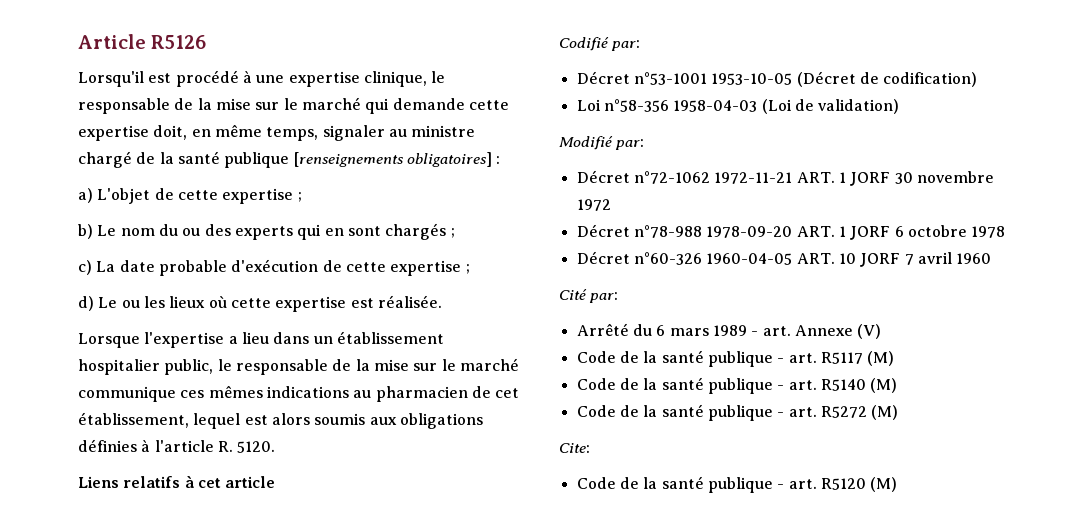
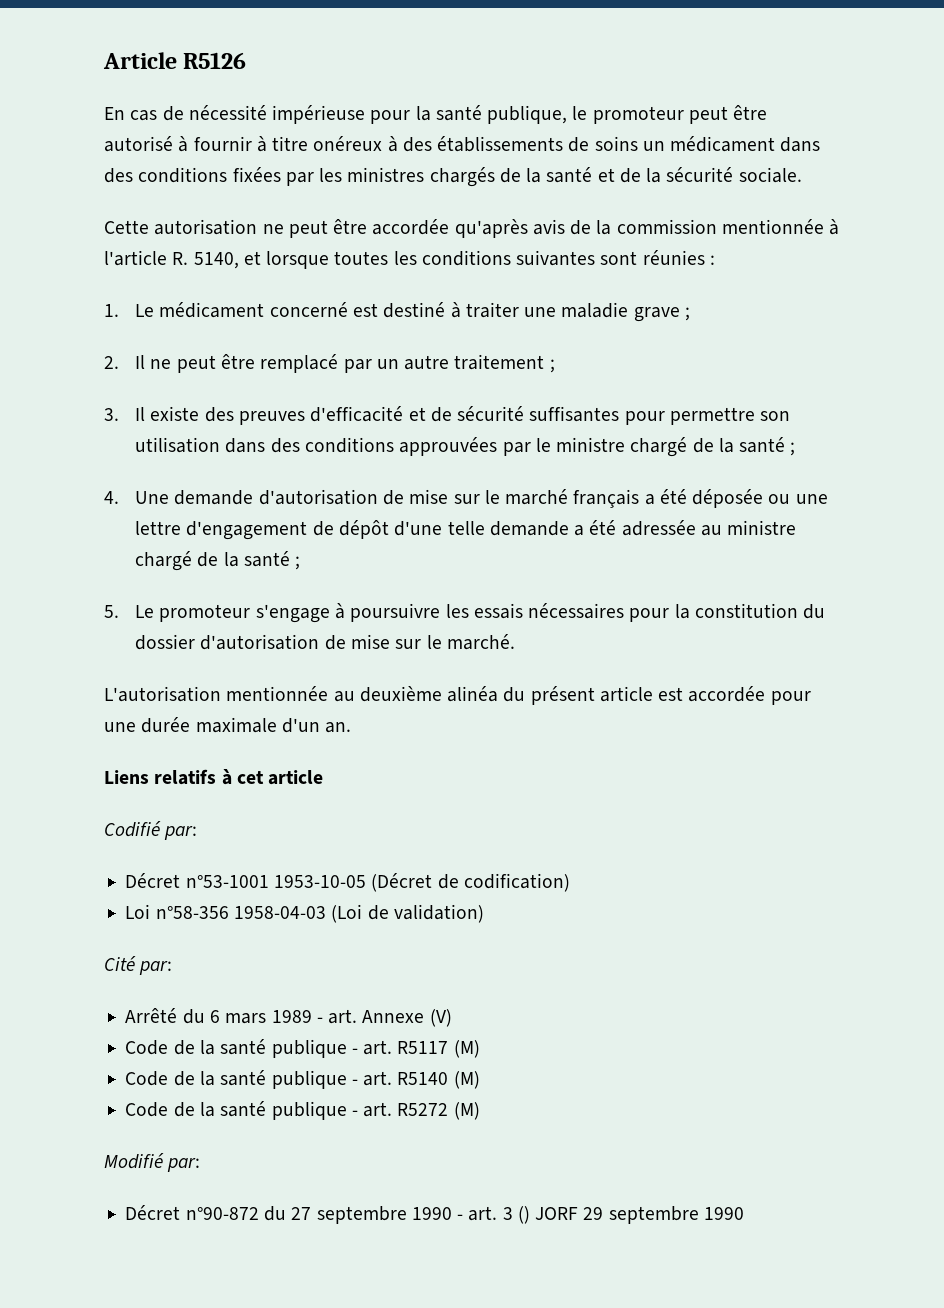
- Lorsqu'il est procédé à une expertise clinique, le responsable de la mise sur le marché qui demande cette expertise doit, en même temps, signaler au ministre chargé de la santé publique [renseignements obligatoires] :
- a) L'objet de cette expertise ;
- b) Le nom du ou des experts qui en sont chargés ;
- c) La date probable d'exécution de cette expertise ;
- d) Le ou les lieux où cette expertise est réalisée.
- Lorsque l'expertise a lieu dans un établissement hospitalier public, le responsable de la mise sur le marché communique ces mêmes indications au pharmacien de cet établissement, lequel est alors soumis aux obligations définies à l'article R. 5120.
+ En cas de nécessité impérieuse pour la santé publique, le promoteur peut être autorisé à fournir à titre onéreux à des établissements de soins un médicament dans des conditions fixées par les ministres chargés de la santé et de la sécurité sociale.
+ Cette autorisation ne peut être accordée qu'après avis de la commission mentionnée à l'article R. 5140, et lorsque toutes les conditions suivantes sont réunies :
+ 1. Le médicament concerné est destiné à traiter une maladie grave ;
+ 2. Il ne peut être remplacé par un autre traitement ;
+ 3. Il existe des preuves d'efficacité et de sécurité suffisantes pour permettre son utilisation dans des conditions approuvées par le ministre chargé de la santé ;
+ 4. Une demande d'autorisation de mise sur le marché français a été déposée ou une lettre d'engagement de dépôt d'une telle demande a été adressée au ministre chargé de la santé ;
+ 5. Le promoteur s'engage à poursuivre les essais nécessaires pour la constitution du dossier d'autorisation de mise sur le marché.
+ L'autorisation mentionnée au deuxième alinéa du présent article est accordée pour une durée maximale d'un an.
- Modifié par:
- Décret n°72-1062 1972-11-21 ART. 1 JORF 30 novembre 1972
- Décret n°78-988 1978-09-20 ART. 1 JORF 6 octobre 1978
- Décret n°60-326 1960-04-05 ART. 10 JORF 7 avril 1960
- Cite:
- Code de la santé publique - art. R5120 (M)
+ Modifié par:
+ Décret n°90-872 du 27 septembre 1990 - art. 3 () JORF 29 septembre 1990

